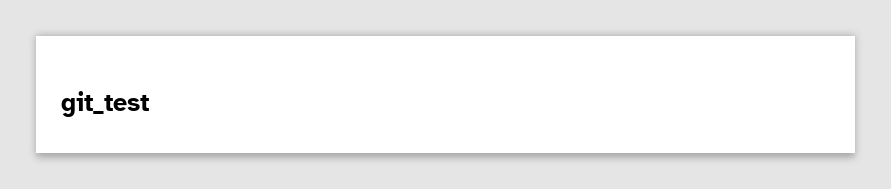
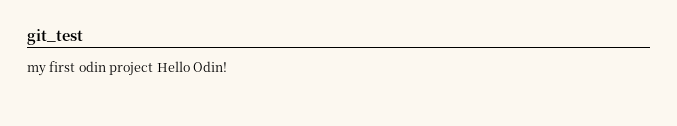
+ my first odin project Hello Odin!

